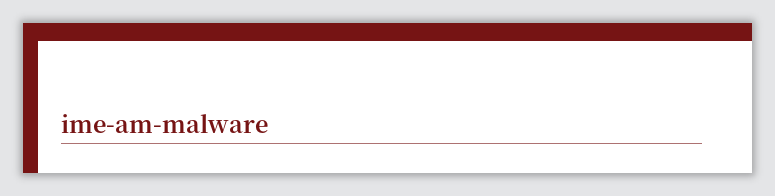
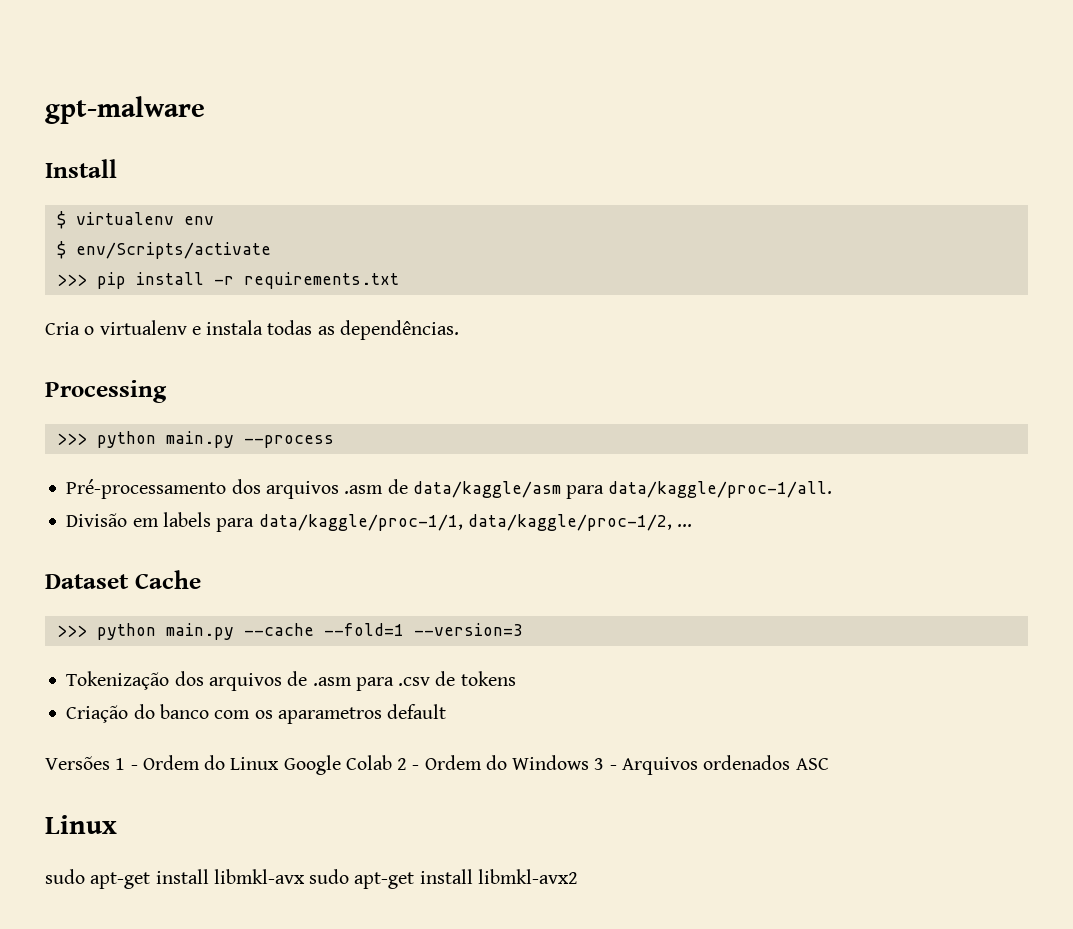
- ime-am-malware
+ gpt-malware
+ Install
+ $ virtualenv env
+ $ env/Scripts/activate
+ >>> pip install -r requirements.txt
+ Cria o virtualenv e instala todas as dependências.
+ Processing
+ >>> python main.py --process
+ Pré-processamento dos arquivos .asm de data/kaggle/asm para data/kaggle/proc-1/all.
+ Divisão em labels para data/kaggle/proc-1/1, data/kaggle/proc-1/2, ...
+ Dataset Cache
+ >>> python main.py --cache --fold=1 --version=3
+ Tokenização dos arquivos de .asm para .csv de tokens
+ Criação do banco com os aparametros default
+ Versões 1 - Ordem do Linux Google Colab 2 - Ordem do Windows 3 - Arquivos ordenados ASC
+ Linux
+ sudo apt-get install libmkl-avx sudo apt-get install libmkl-avx2

